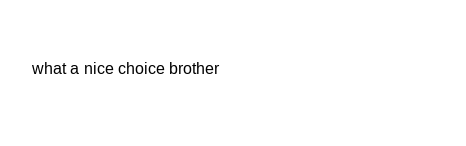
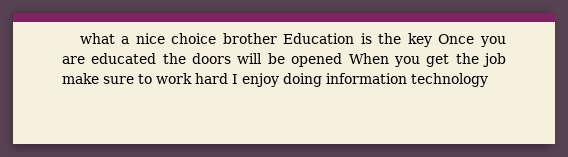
- what a nice choice brother
+ what a nice choice brother Education is the key Once you are educated the doors will be opened When you get the job make sure to work hard I enjoy doing information technology

